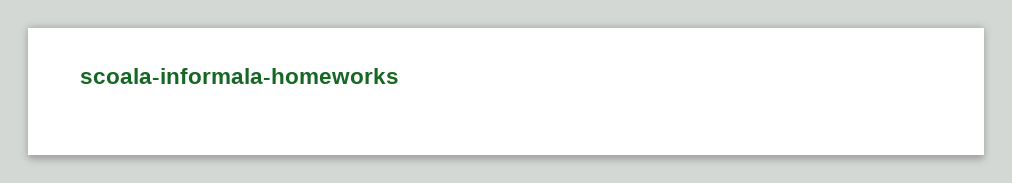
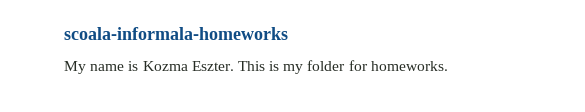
+ My name is Kozma Eszter. This is my folder for homeworks.

